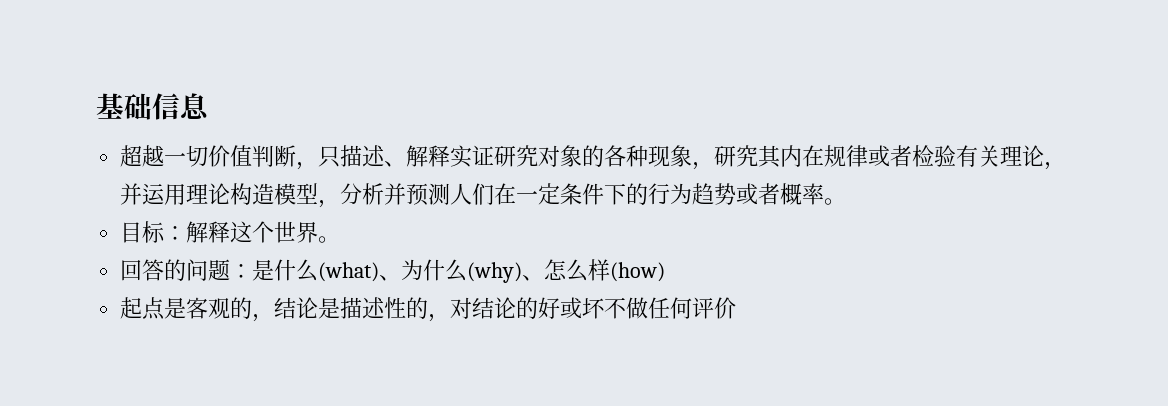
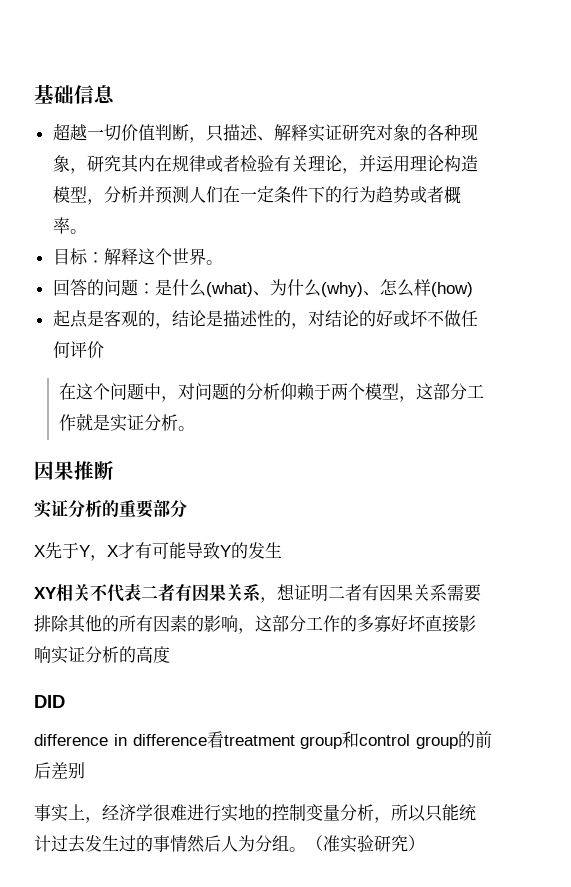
+ 在这个问题中，对问题的分析仰赖于两个模型，这部分工作就是实证分析。
+ 因果推断
+ 实证分析的重要部分
+ X先于Y，X才有可能导致Y的发生
+ XY相关不代表二者有因果关系，想证明二者有因果关系需要排除其他的所有因素的影响，这部分工作的多寡好坏直接影响实证分析的高度
+ DID
+ difference in difference看treatment group和control group的前后差别
+ 事实上，经济学很难进行实地的控制变量分析，所以只能统计过去发生过的事情然后人为分组。（准实验研究）

